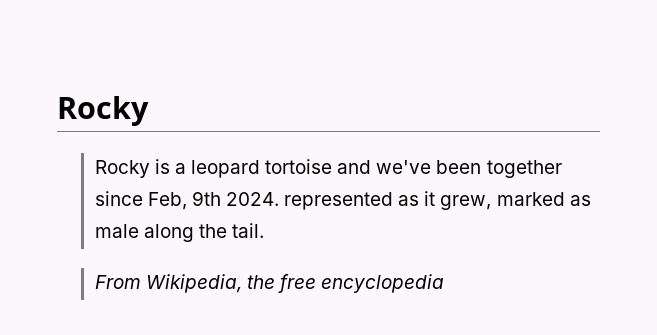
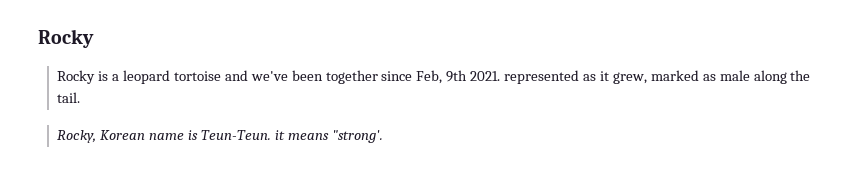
- Rocky is a leopard tortoise and we've been together since Feb, 9th 2024. represented as it grew, marked as male along the tail.
+ Rocky is a leopard tortoise and we've been together since Feb, 9th 2021. represented as it grew, marked as male along the tail.
- From Wikipedia, the free encyclopedia
+ Rocky, Korean name is Teun-Teun. it means "strong'.

